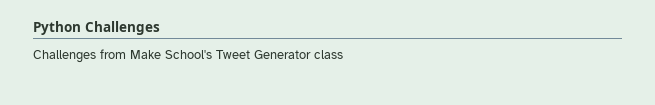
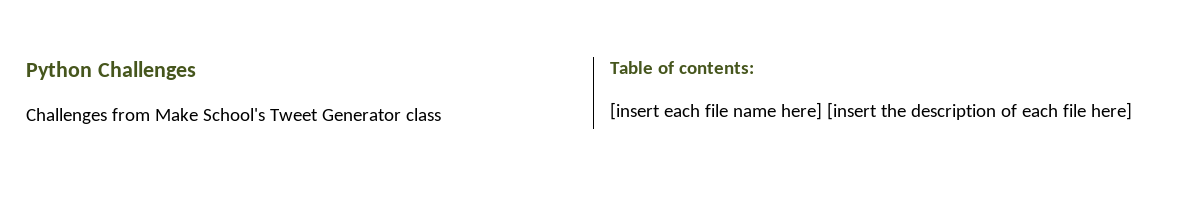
+ Table of contents:
+ [insert each file name here] [insert the description of each file here]

